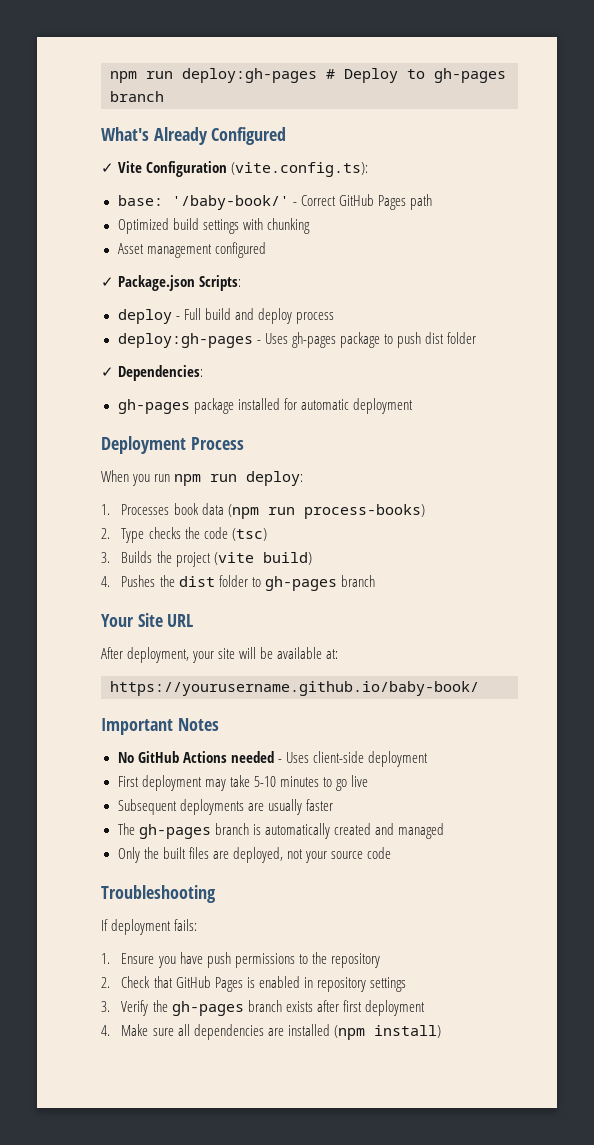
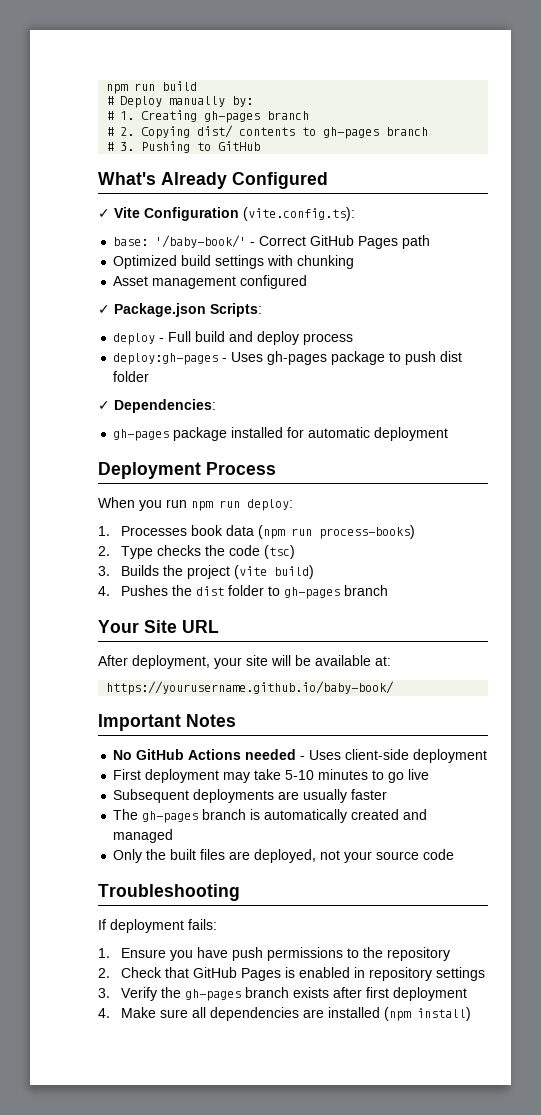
- npm run deploy:gh-pages # Deploy to gh-pages branch
+ npm run build
+ # Deploy manually by:
+ # 1. Creating gh-pages branch
+ # 2. Copying dist/ contents to gh-pages branch
+ # 3. Pushing to GitHub

